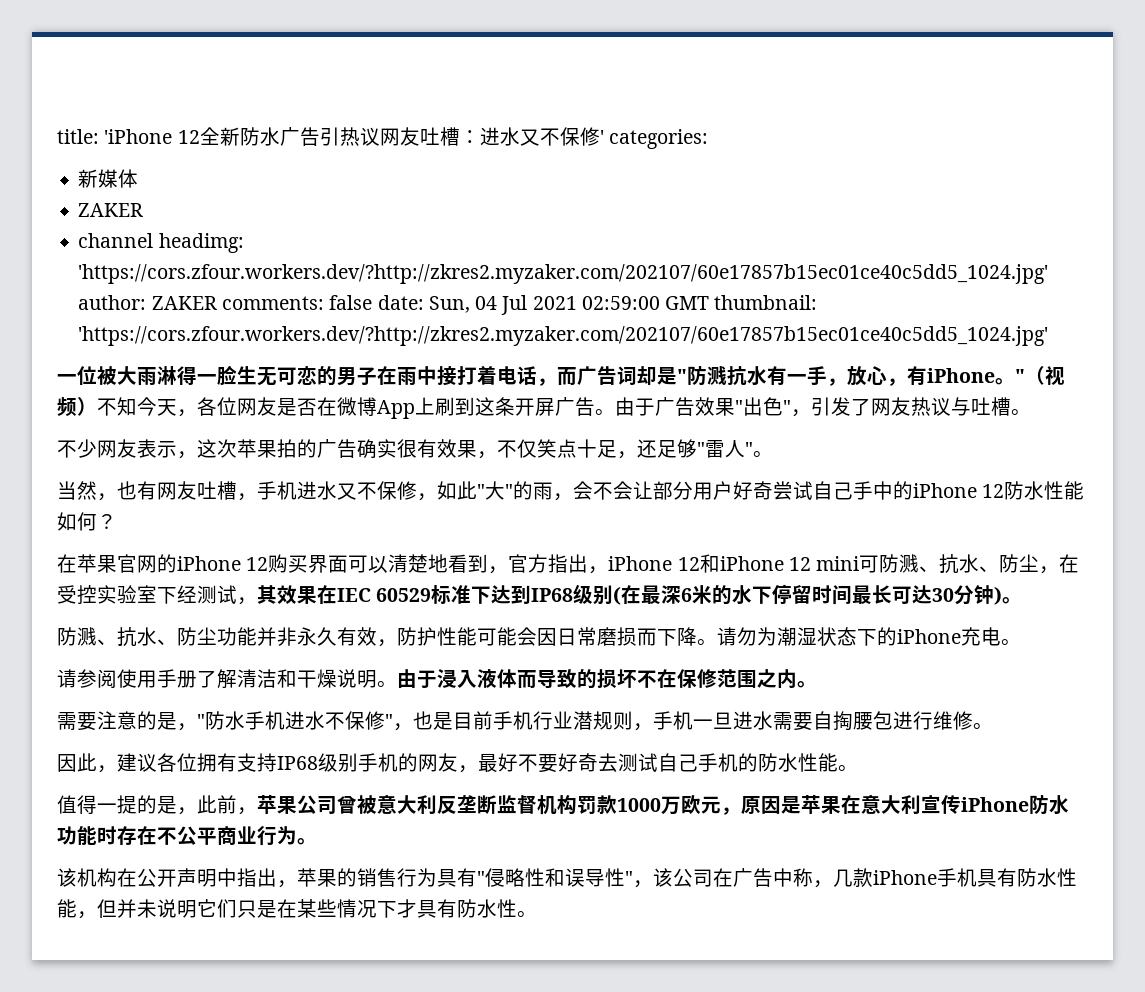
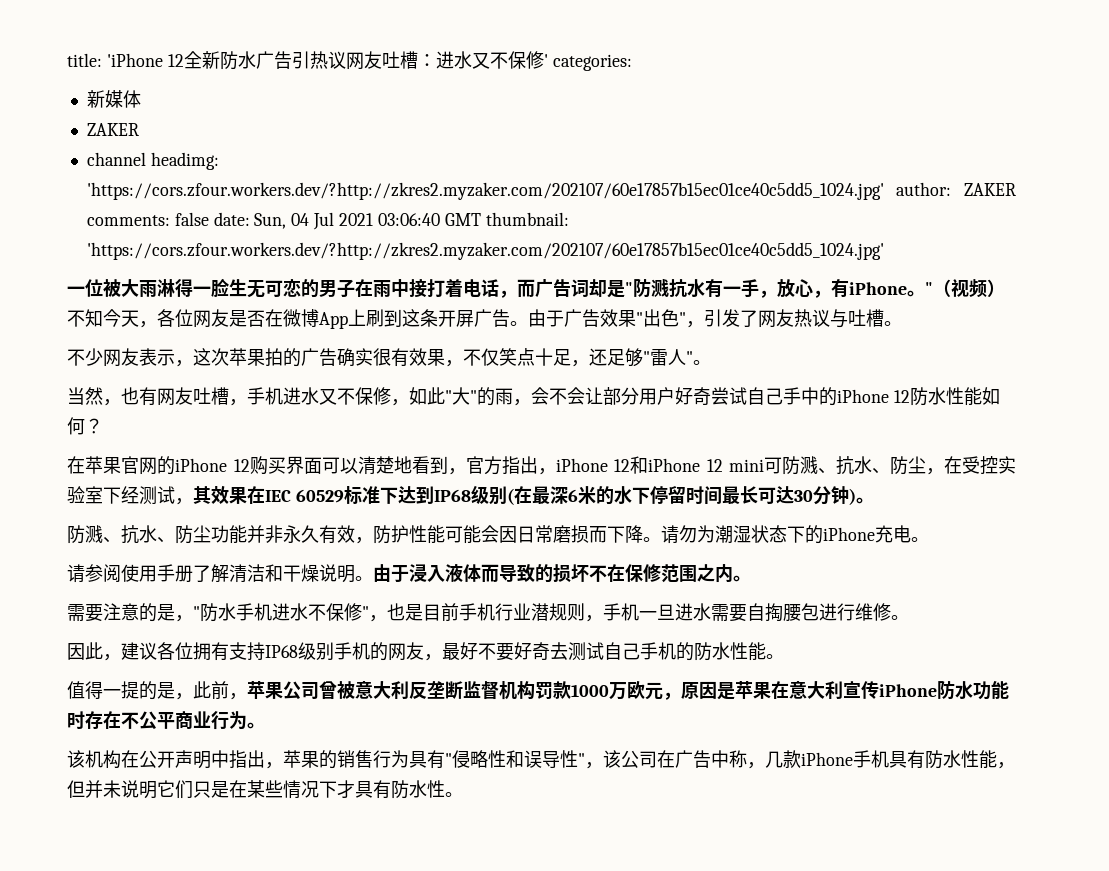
- channel headimg: 'https://cors.zfour.workers.dev/?http://zkres2.myzaker.com/202107/60e17857b15ec01ce40c5dd5_1024.jpg' author: ZAKER comments: false date: Sun, 04 Jul 2021 02:59:00 GMT thumbnail: 'https://cors.zfour.workers.dev/?http://zkres2.myzaker.com/202107/60e17857b15ec01ce40c5dd5_1024.jpg'
+ channel headimg: 'https://cors.zfour.workers.dev/?http://zkres2.myzaker.com/202107/60e17857b15ec01ce40c5dd5_1024.jpg' author: ZAKER comments: false date: Sun, 04 Jul 2021 03:06:40 GMT thumbnail: 'https://cors.zfour.workers.dev/?http://zkres2.myzaker.com/202107/60e17857b15ec01ce40c5dd5_1024.jpg'

